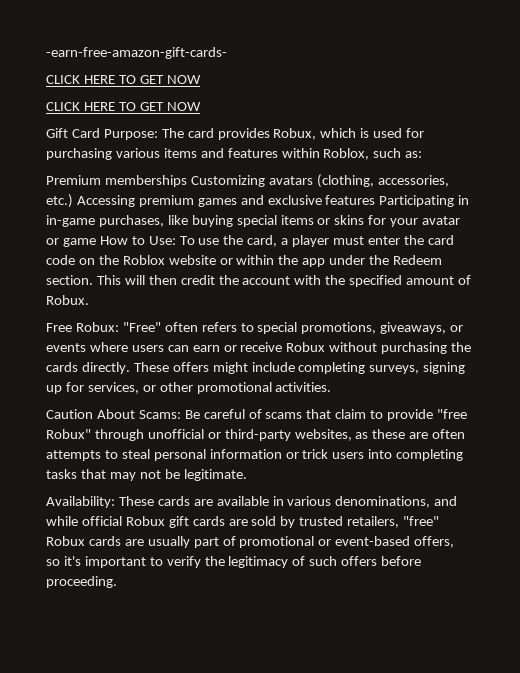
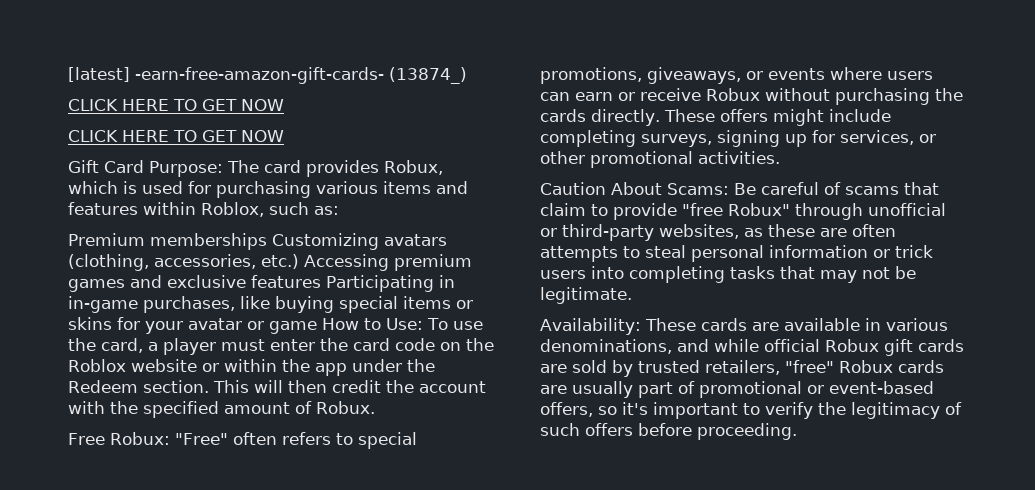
- -earn-free-amazon-gift-cards-
+ [latest] -earn-free-amazon-gift-cards- (13874_)

